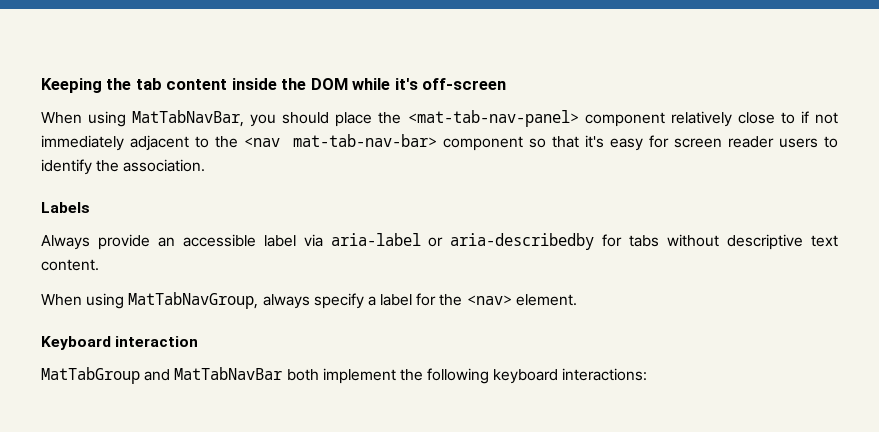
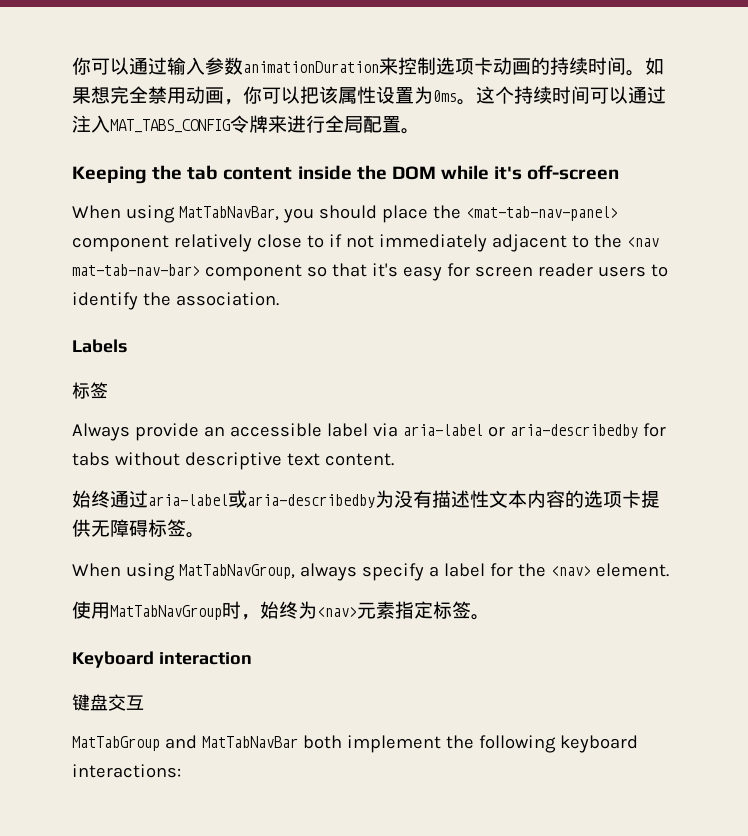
+ 你可以通过输入参数animationDuration来控制选项卡动画的持续时间。如果想完全禁用动画，你可以把该属性设置为0ms。这个持续时间可以通过注入MAT_TABS_CONFIG令牌来进行全局配置。
  Labels
+ 标签
+ 始终通过aria-label或aria-describedby为没有描述性文本内容的选项卡提供无障碍标签。
+ 使用MatTabNavGroup时，始终为<nav>元素指定标签。
+ 键盘交互

